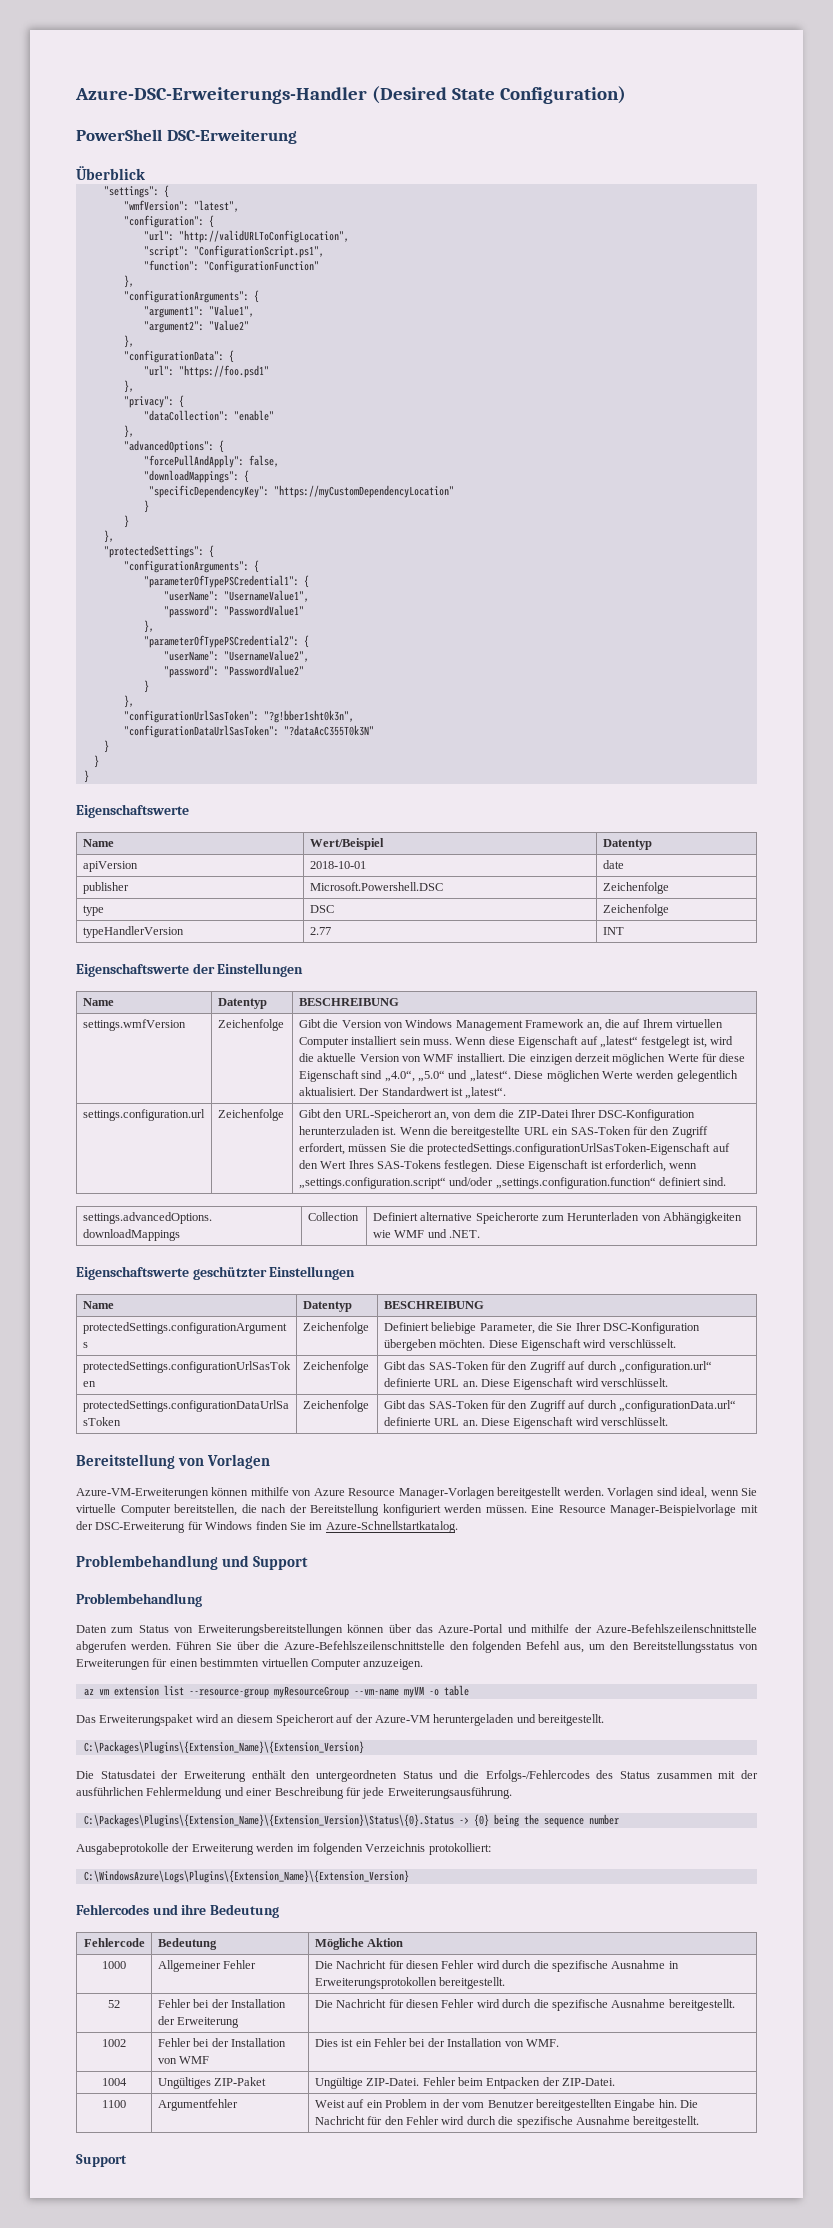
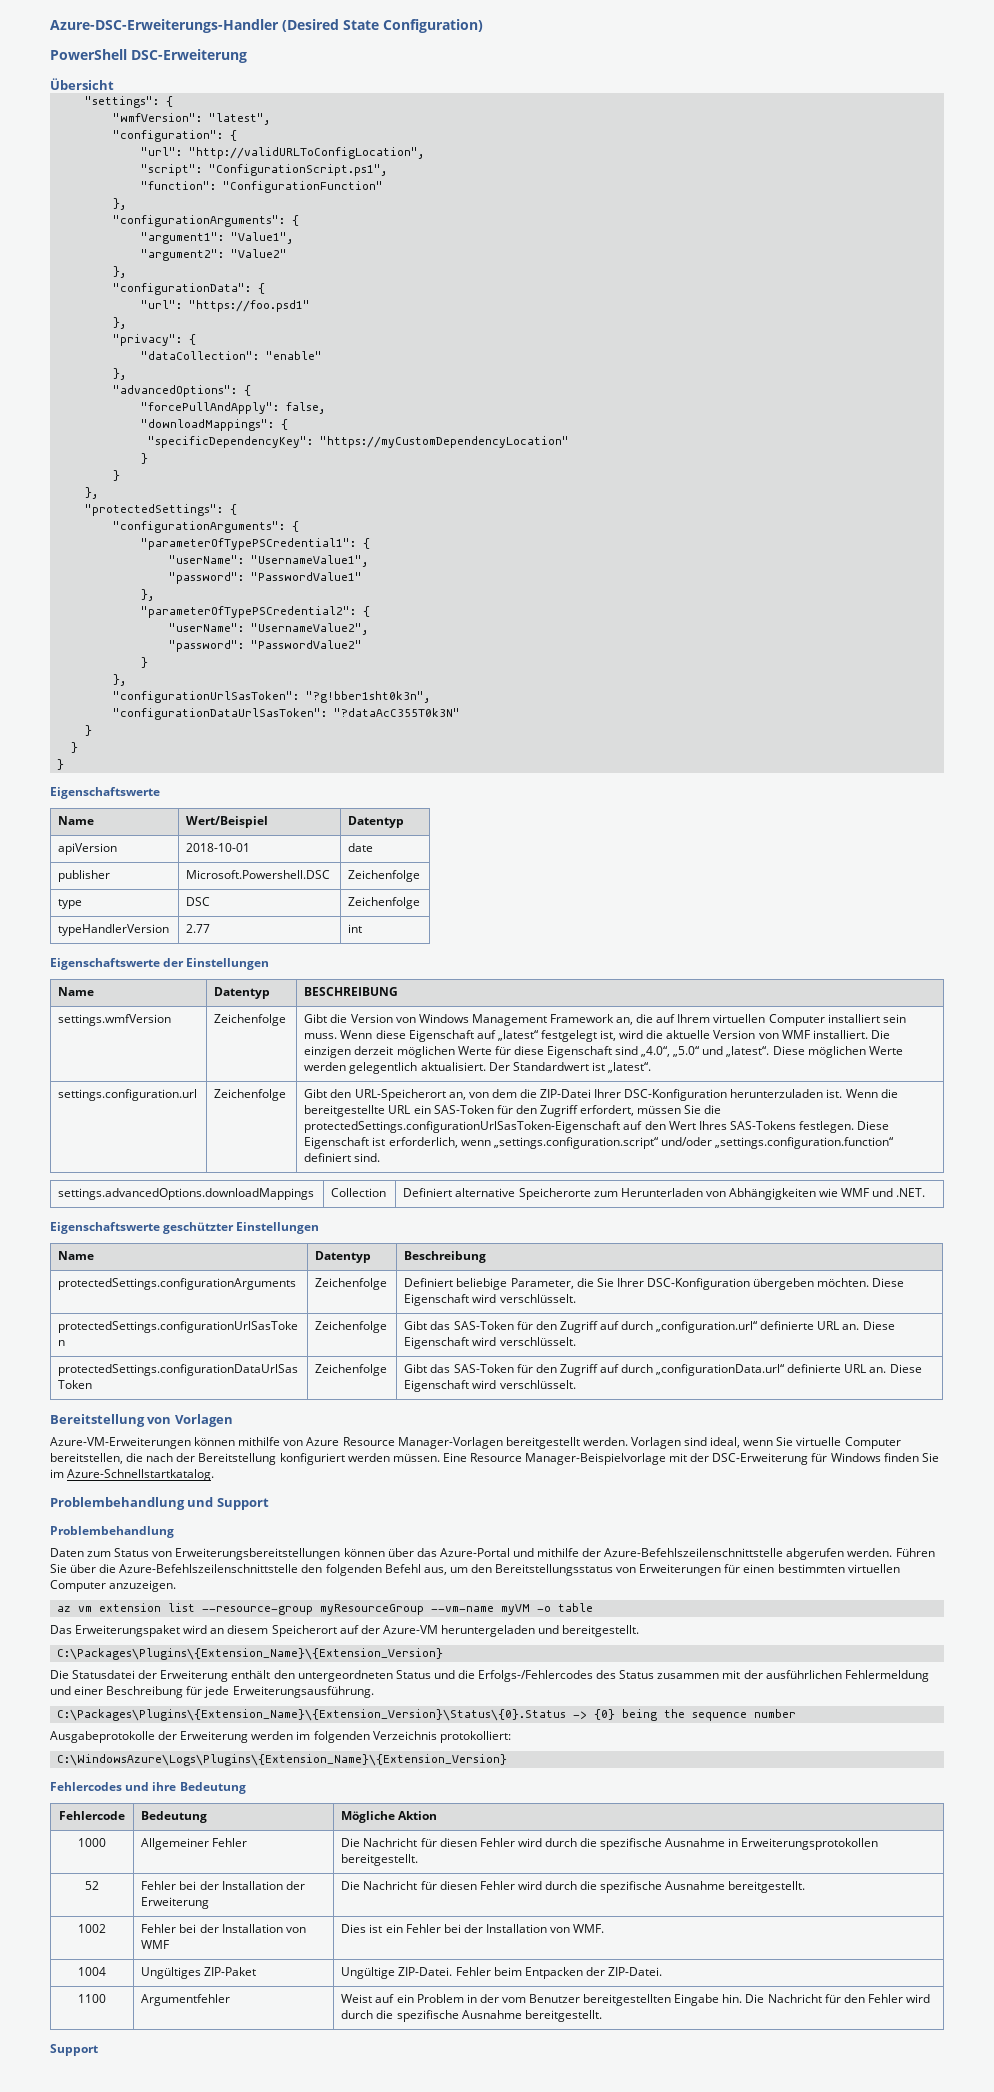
- Überblick
+ Übersicht
- typeHandlerVersion | 2.77 | INT
+ typeHandlerVersion | 2.77 | int
  Eigenschaftswerte geschützter Einstellungen
- Name | Datentyp | BESCHREIBUNG
+ Name | Datentyp | Beschreibung

